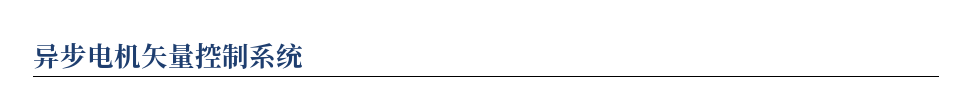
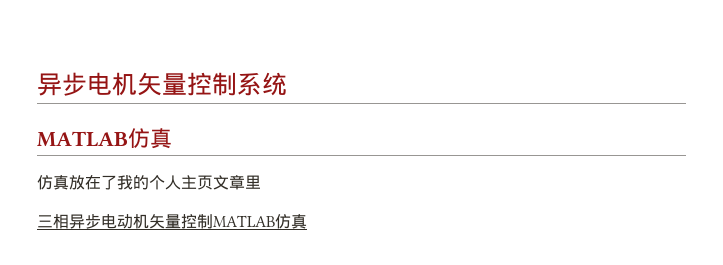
  异步电机矢量控制系统
+ MATLAB仿真
+ 仿真放在了我的个人主页文章里
+ 三相异步电动机矢量控制MATLAB仿真

